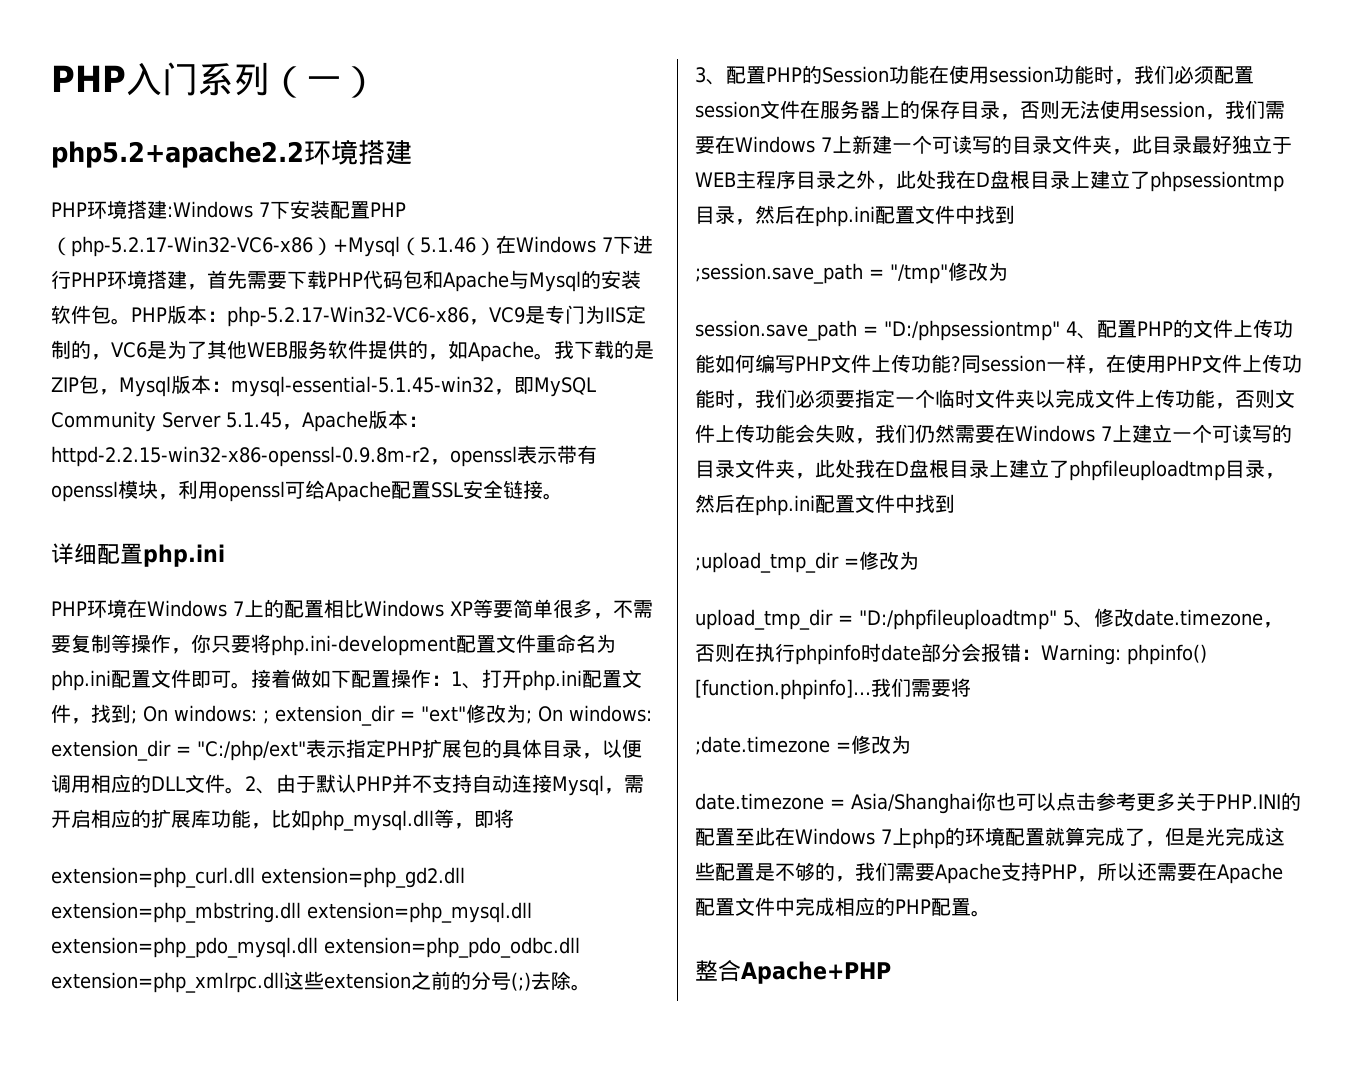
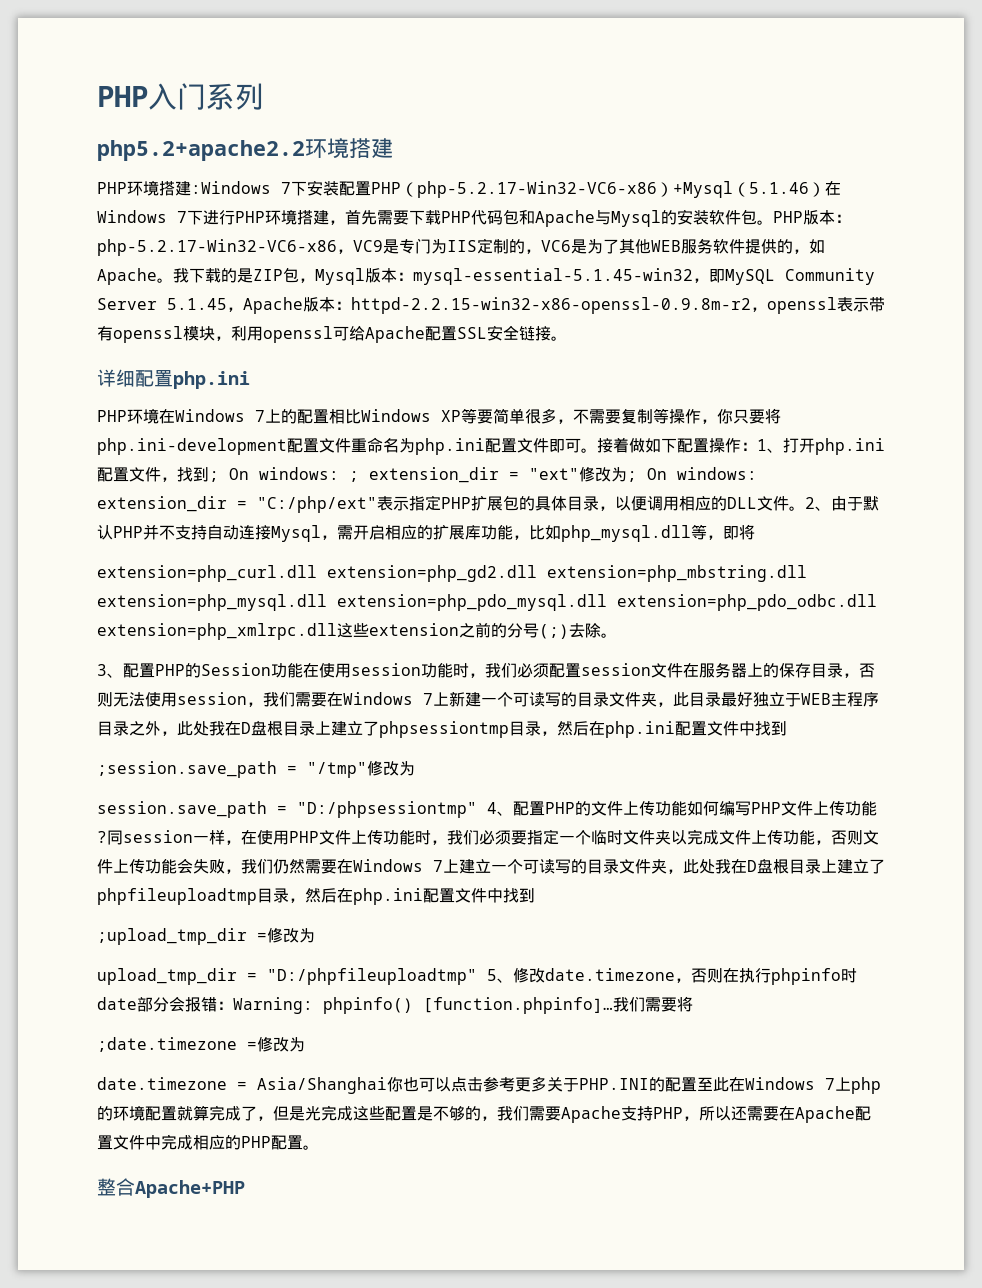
- PHP入门系列（一）
+ PHP入门系列

